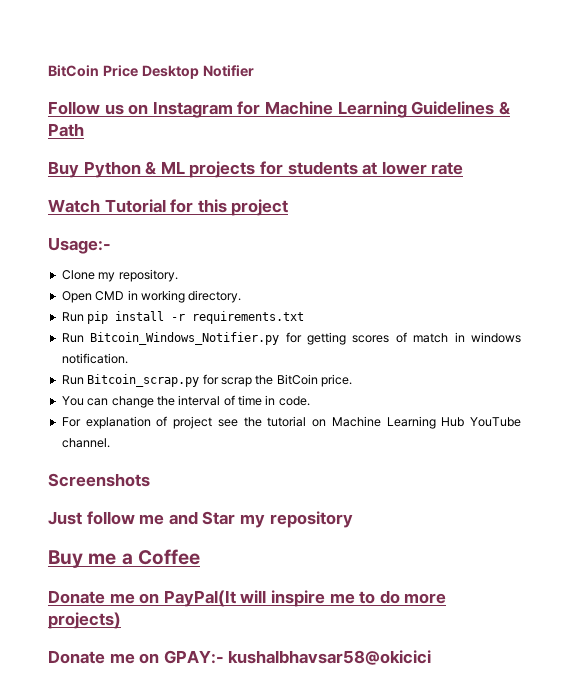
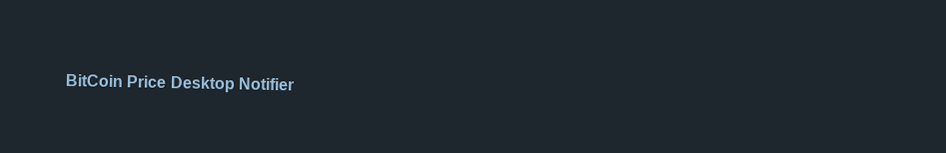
- Follow us on Instagram for Machine Learning Guidelines & Path
- Buy Python & ML projects for students at lower rate
- Watch Tutorial for this project
- Usage:-
- Clone my repository.
- Open CMD in working directory.
- Run pip install -r requirements.txt
- Run Bitcoin_Windows_Notifier.py for getting scores of match in windows notification.
- Run Bitcoin_scrap.py for scrap the BitCoin price.
- You can change the interval of time in code.
- For explanation of project see the tutorial on Machine Learning Hub YouTube channel.
- Screenshots
- Just follow me and Star my repository
- Buy me a Coffee
- Donate me on PayPal(It will inspire me to do more projects)
- Donate me on GPAY:- kushalbhavsar58@okicici

